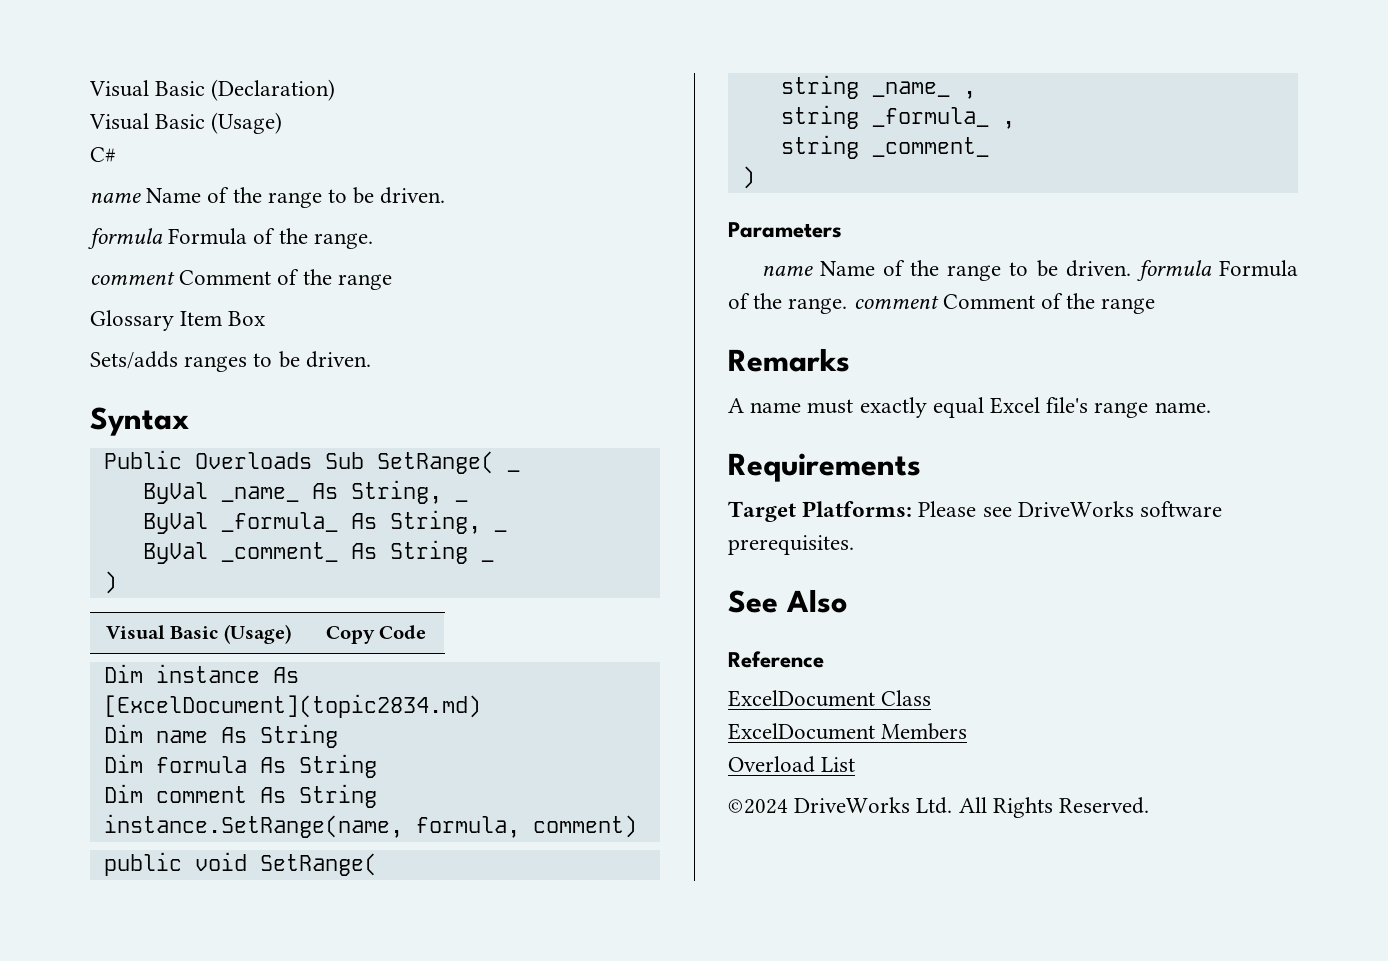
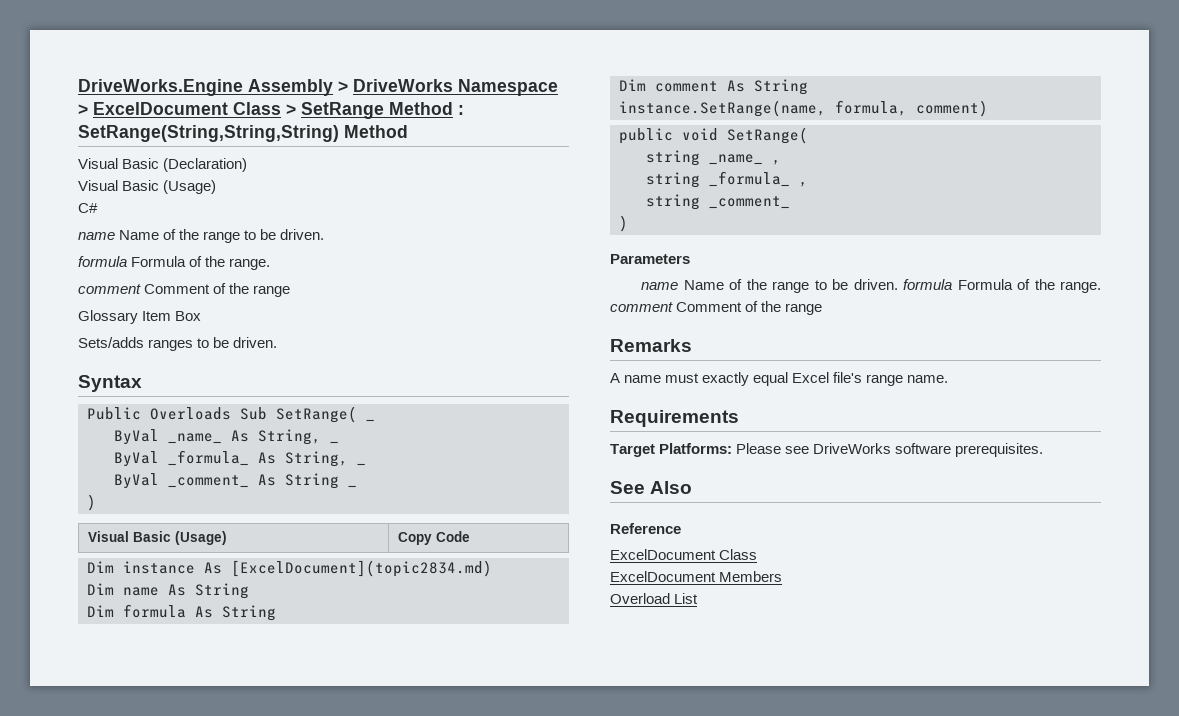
+ DriveWorks.Engine Assembly > DriveWorks Namespace > ExcelDocument Class > SetRange Method : SetRange(String,String,String) Method
- ©2024 DriveWorks Ltd. All Rights Reserved.

